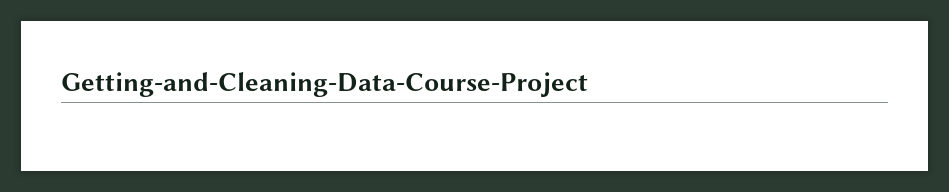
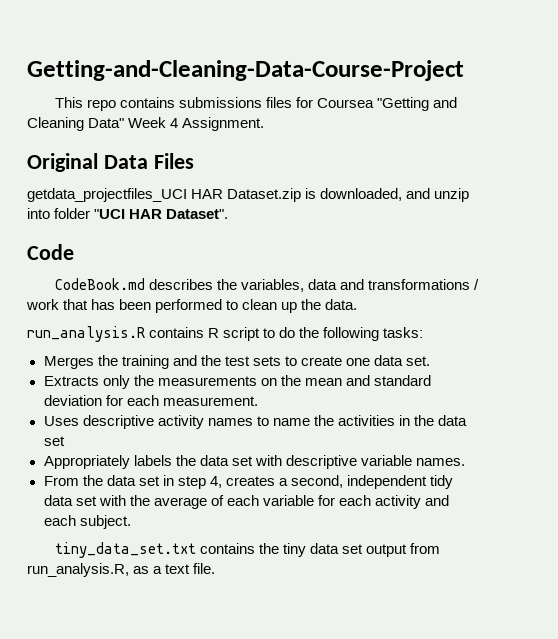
+ This repo contains submissions files for Coursea "Getting and Cleaning Data" Week 4 Assignment.
+ Original Data Files
+ getdata_projectfiles_UCI HAR Dataset.zip is downloaded, and unzip into folder "UCI HAR Dataset".
+ Code
+ CodeBook.md describes the variables, data and transformations / work that has been performed to clean up the data.
+ run_analysis.R contains R script to do the following tasks:
+ Merges the training and the test sets to create one data set.
+ Extracts only the measurements on the mean and standard deviation for each measurement.
+ Uses descriptive activity names to name the activities in the data set
+ Appropriately labels the data set with descriptive variable names.
+ From the data set in step 4, creates a second, independent tidy data set with the average of each variable for each activity and each subject.
+ tiny_data_set.txt contains the tiny data set output from run_analysis.R, as a text file.

